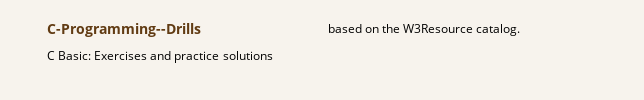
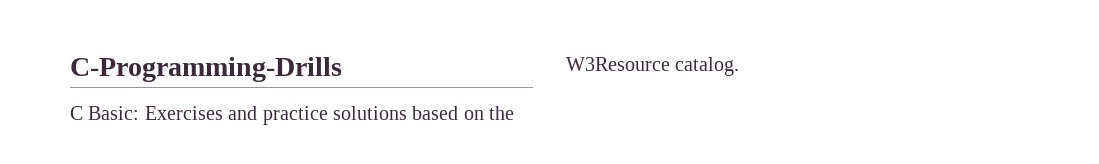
- C-Programming--Drills
+ C-Programming-Drills

